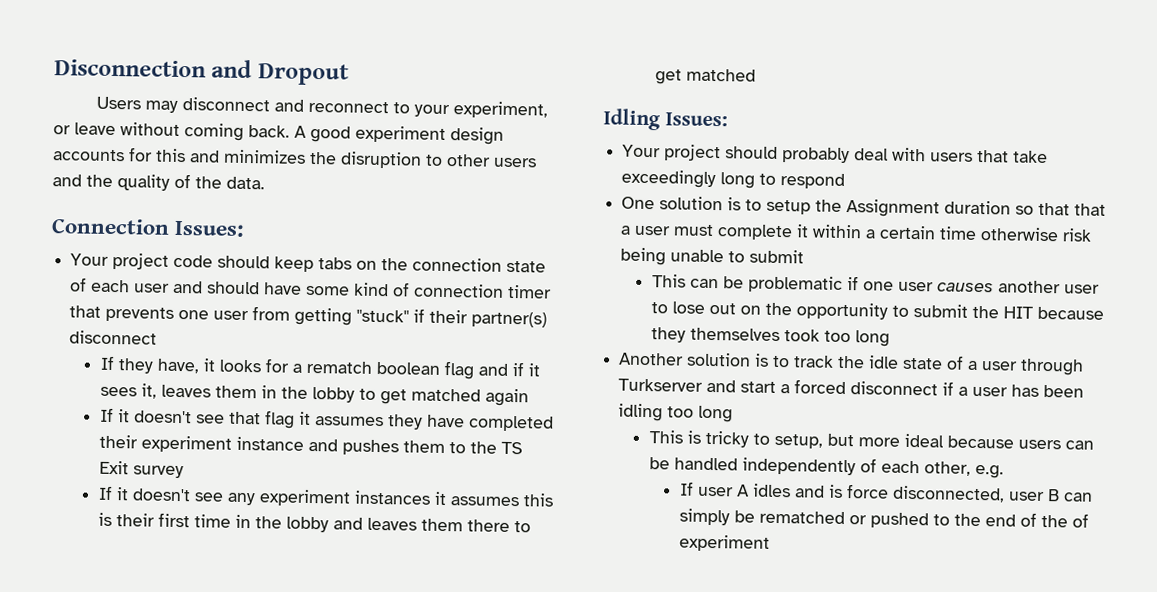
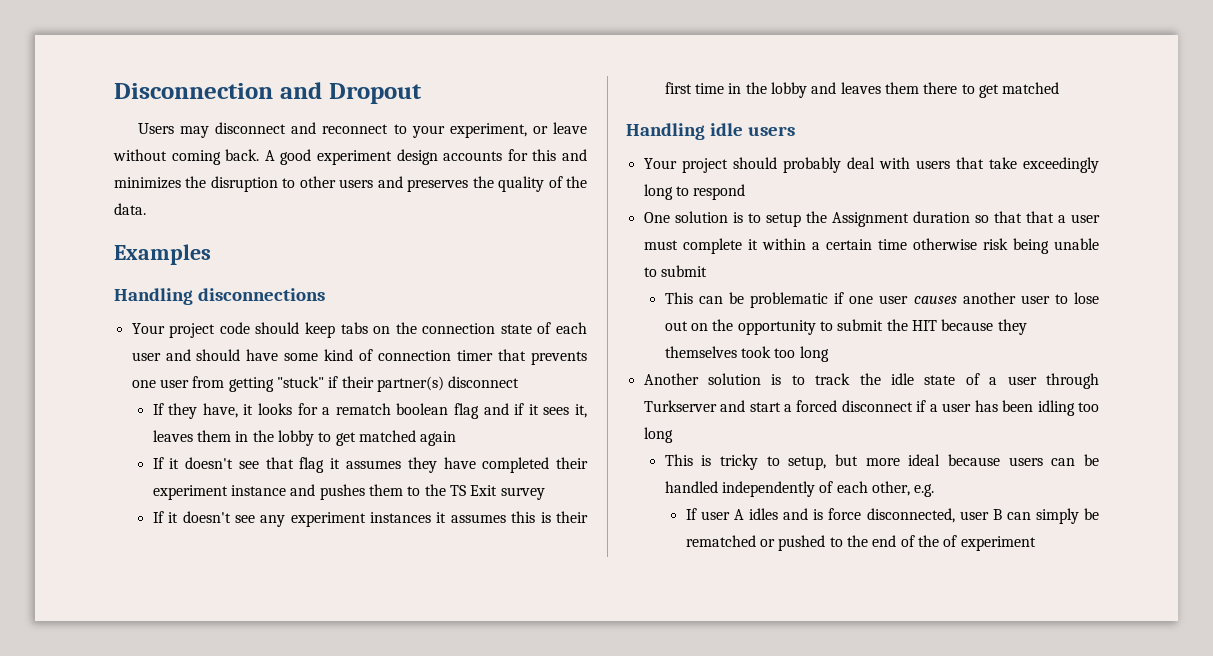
- A good experiment design accounts for this and minimizes the disruption to other users and the quality of the data.
+ A good experiment design accounts for this and minimizes the disruption to other users and preserves the quality of the data.
- Connection Issues:
+ Examples
+ Handling disconnections
- Idling Issues:
+ Handling idle users

